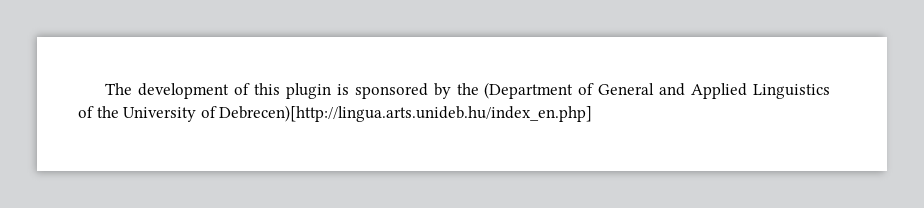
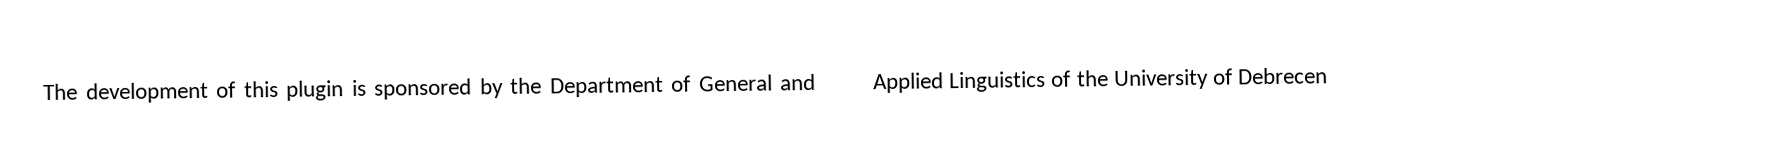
- The development of this plugin is sponsored by the (Department of General and Applied Linguistics of the University of Debrecen)[http://lingua.arts.unideb.hu/index_en.php]
+ The development of this plugin is sponsored by the Department of General and Applied Linguistics of the University of Debrecen

